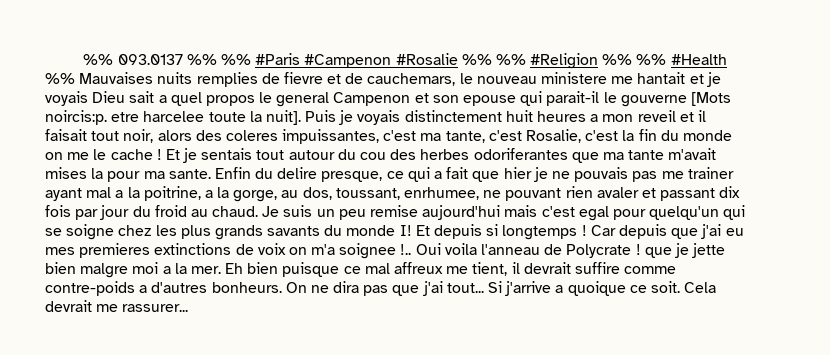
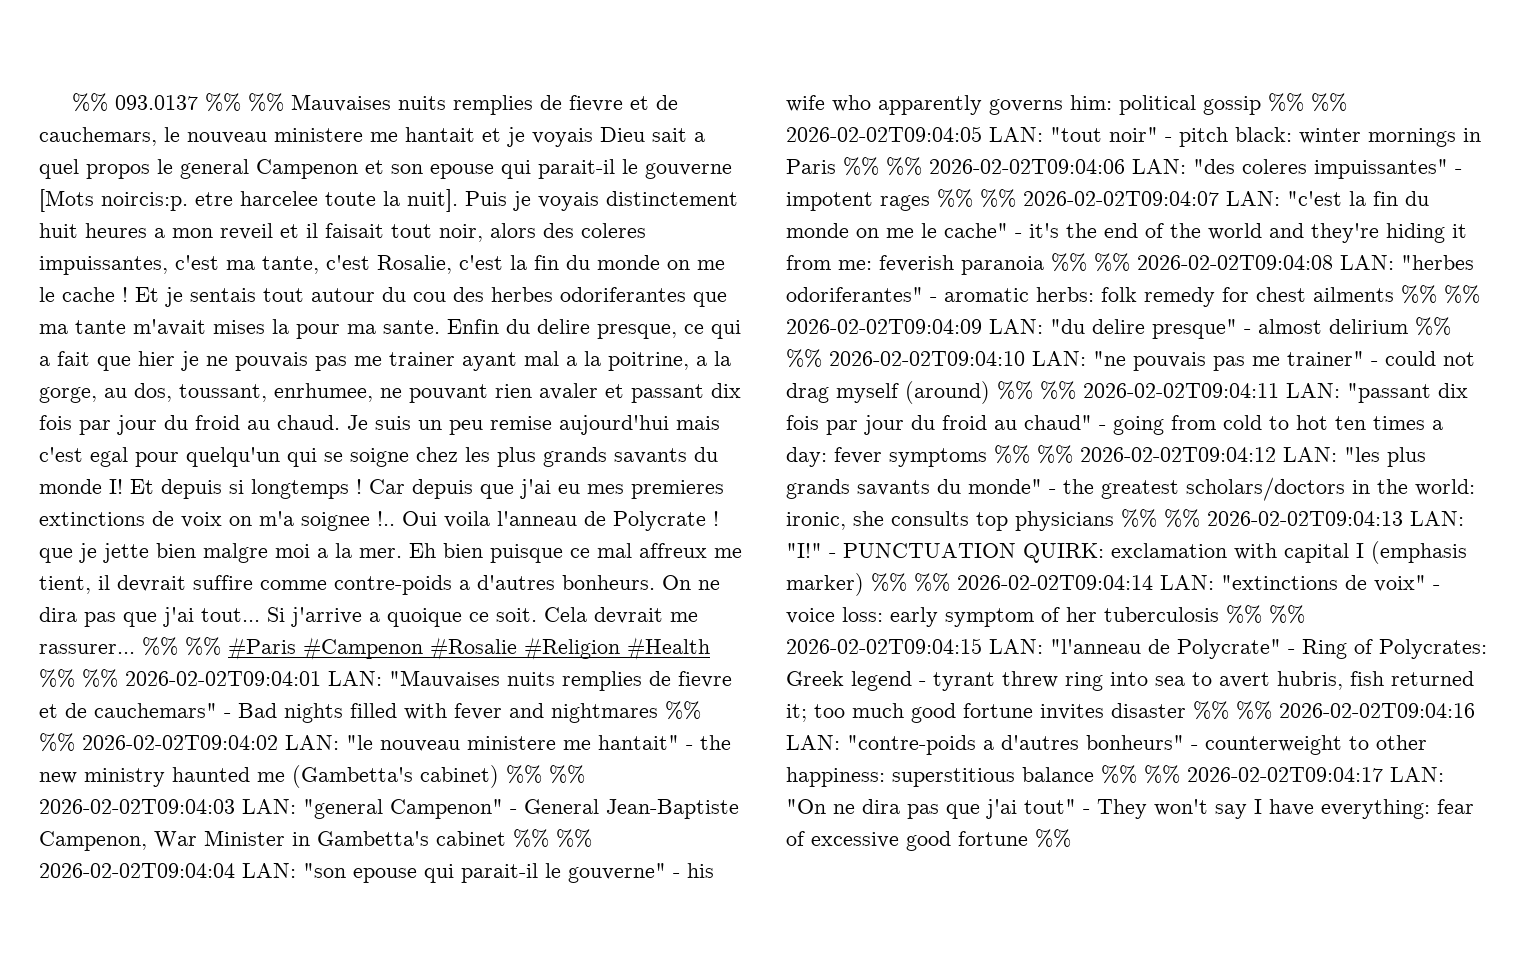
- %% 093.0137 %% %% #Paris #Campenon #Rosalie %% %% #Religion %% %% #Health %% Mauvaises nuits remplies de fievre et de cauchemars, le nouveau ministere me hantait et je voyais Dieu sait a quel propos le general Campenon et son epouse qui parait-il le gouverne [Mots noircis:p. etre harcelee toute la nuit].
+ %% 093.0137 %% %% Mauvaises nuits remplies de fievre et de cauchemars, le nouveau ministere me hantait et je voyais Dieu sait a quel propos le general Campenon et son epouse qui parait-il le gouverne [Mots noircis:p. etre harcelee toute la nuit].
+ %% %% #Paris #Campenon #Rosalie #Religion #Health %% %% 2026-02-02T09:04:01 LAN: "Mauvaises nuits remplies de fievre et de cauchemars" - Bad nights filled with fever and nightmares %% %% 2026-02-02T09:04:02 LAN: "le nouveau ministere me hantait" - the new ministry haunted me (Gambetta's cabinet) %% %% 2026-02-02T09:04:03 LAN: "general Campenon" - General Jean-Baptiste Campenon, War Minister in Gambetta's cabinet %% %% 2026-02-02T09:04:04 LAN: "son epouse qui parait-il le gouverne" - his wife who apparently governs him: political gossip %% %% 2026-02-02T09:04:05 LAN: "tout noir" - pitch black: winter mornings in Paris %% %% 2026-02-02T09:04:06 LAN: "des coleres impuissantes" - impotent rages %% %% 2026-02-02T09:04:07 LAN: "c'est la fin du monde on me le cache" - it's the end of the world and they're hiding it from me: feverish paranoia %% %% 2026-02-02T09:04:08 LAN: "herbes odoriferantes" - aromatic herbs: folk remedy for chest ailments %% %% 2026-02-02T09:04:09 LAN: "du delire presque" - almost delirium %% %% 2026-02-02T09:04:10 LAN: "ne pouvais pas me trainer" - could not drag myself (around) %% %% 2026-02-02T09:04:11 LAN: "passant dix fois par jour du froid au chaud" - going from cold to hot ten times a day: fever symptoms %% %% 2026-02-02T09:04:12 LAN: "les plus grands savants du monde" - the greatest scholars/doctors in the world: ironic, she consults top physicians %% %% 2026-02-02T09:04:13 LAN: "I!" - PUNCTUATION QUIRK: exclamation with capital I (emphasis marker) %% %% 2026-02-02T09:04:14 LAN: "extinctions de voix" - voice loss: early symptom of her tuberculosis %% %% 2026-02-02T09:04:15 LAN: "l'anneau de Polycrate" - Ring of Polycrates: Greek legend - tyrant threw ring into sea to avert hubris, fish returned it; too much good fortune invites disaster %% %% 2026-02-02T09:04:16 LAN: "contre-poids a d'autres bonheurs" - counterweight to other happiness: superstitious balance %% %% 2026-02-02T09:04:17 LAN: "On ne dira pas que j'ai tout" - They won't say I have everything: fear of excessive good fortune %%

